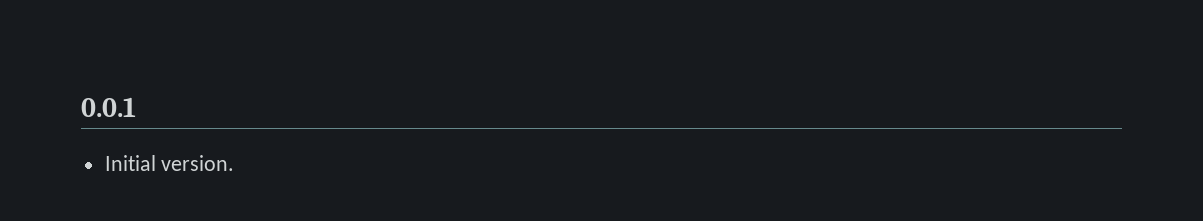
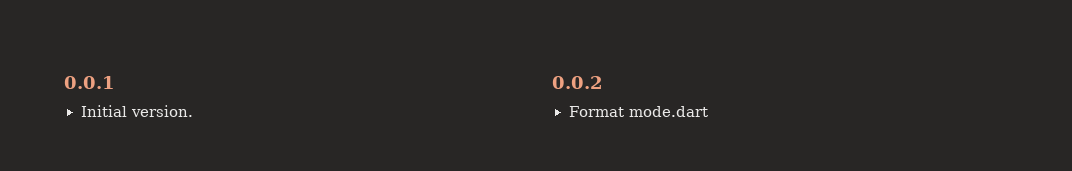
+ 0.0.2
+ Format mode.dart

